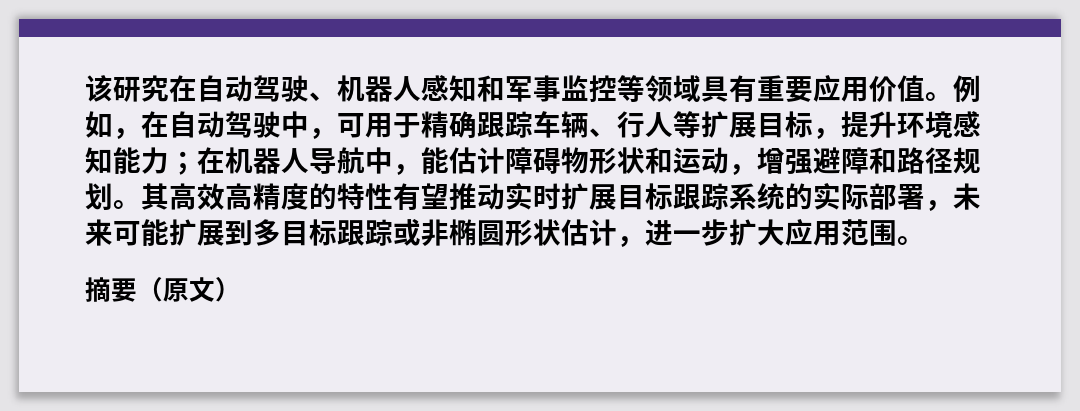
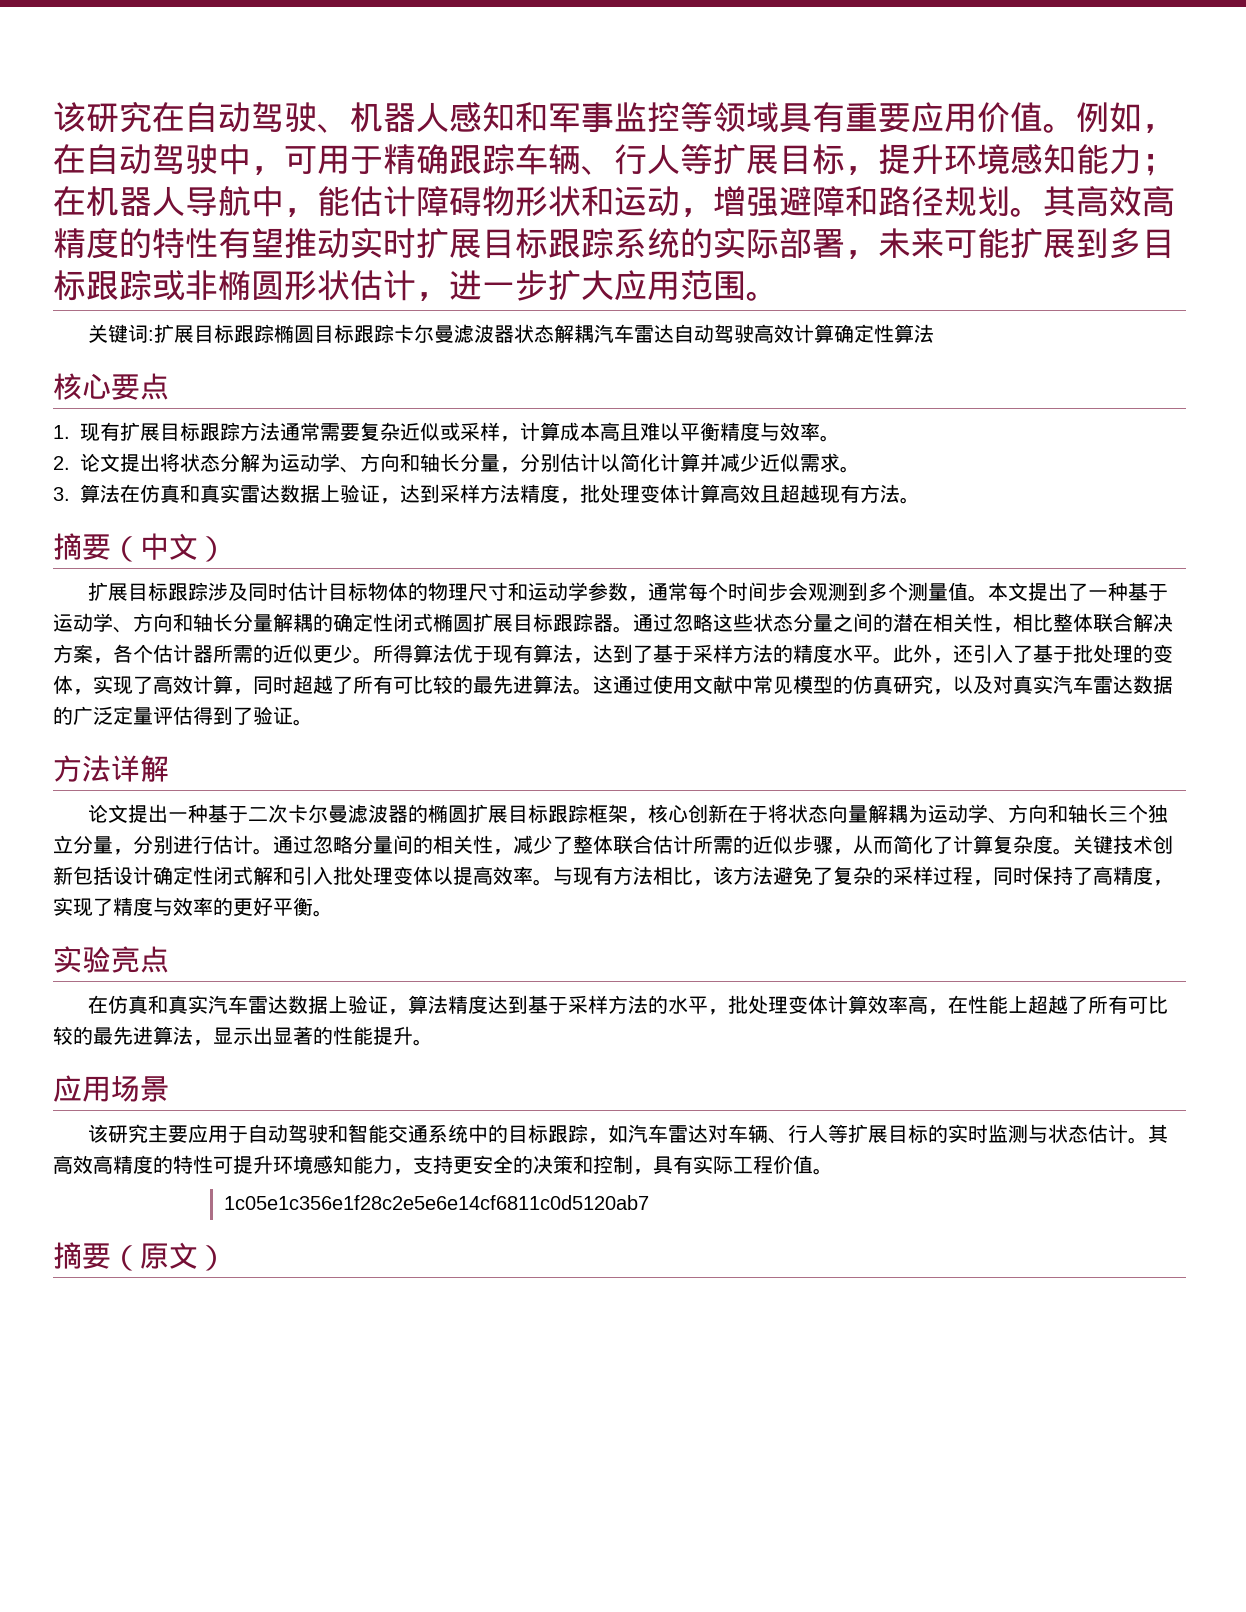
+ 关键词:扩展目标跟踪椭圆目标跟踪卡尔曼滤波器状态解耦汽车雷达自动驾驶高效计算确定性算法
+ 核心要点
+ 1.现有扩展目标跟踪方法通常需要复杂近似或采样，计算成本高且难以平衡精度与效率。
+ 2.论文提出将状态分解为运动学、方向和轴长分量，分别估计以简化计算并减少近似需求。
+ 3.算法在仿真和真实雷达数据上验证，达到采样方法精度，批处理变体计算高效且超越现有方法。
+ 摘要（中文）
+ 扩展目标跟踪涉及同时估计目标物体的物理尺寸和运动学参数，通常每个时间步会观测到多个测量值。本文提出了一种基于运动学、方向和轴长分量解耦的确定性闭式椭圆扩展目标跟踪器。通过忽略这些状态分量之间的潜在相关性，相比整体联合解决方案，各个估计器所需的近似更少。所得算法优于现有算法，达到了基于采样方法的精度水平。此外，还引入了基于批处理的变体，实现了高效计算，同时超越了所有可比较的最先进算法。这通过使用文献中常见模型的仿真研究，以及对真实汽车雷达数据的广泛定量评估得到了验证。
+ 方法详解
+ 论文提出一种基于二次卡尔曼滤波器的椭圆扩展目标跟踪框架，核心创新在于将状态向量解耦为运动学、方向和轴长三个独立分量，分别进行估计。通过忽略分量间的相关性，减少了整体联合估计所需的近似步骤，从而简化了计算复杂度。关键技术创新包括设计确定性闭式解和引入批处理变体以提高效率。与现有方法相比，该方法避免了复杂的采样过程，同时保持了高精度，实现了精度与效率的更好平衡。
+ 实验亮点
+ 在仿真和真实汽车雷达数据上验证，算法精度达到基于采样方法的水平，批处理变体计算效率高，在性能上超越了所有可比较的最先进算法，显示出显著的性能提升。
+ 应用场景
+ 该研究主要应用于自动驾驶和智能交通系统中的目标跟踪，如汽车雷达对车辆、行人等扩展目标的实时监测与状态估计。其高效高精度的特性可提升环境感知能力，支持更安全的决策和控制，具有实际工程价值。
+ 1c05e1c356e1f28c2e5e6e14cf6811c0d5120ab7

